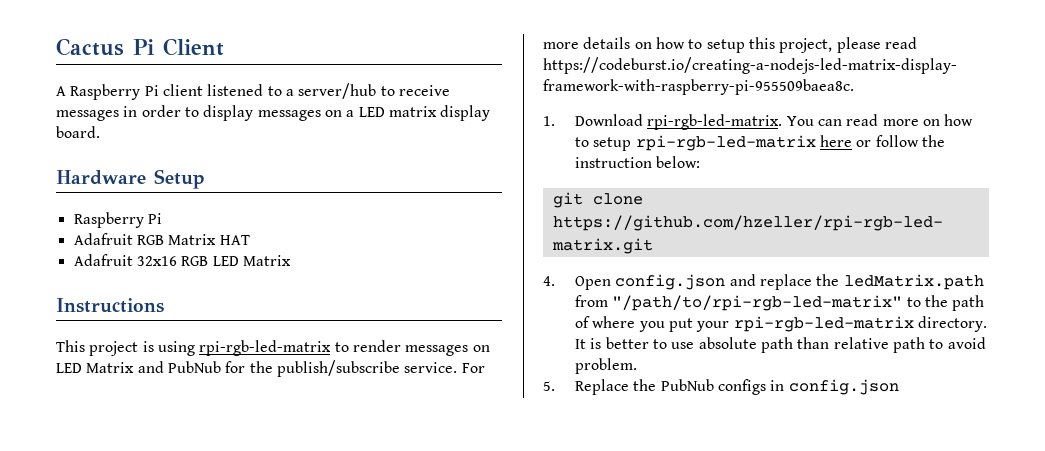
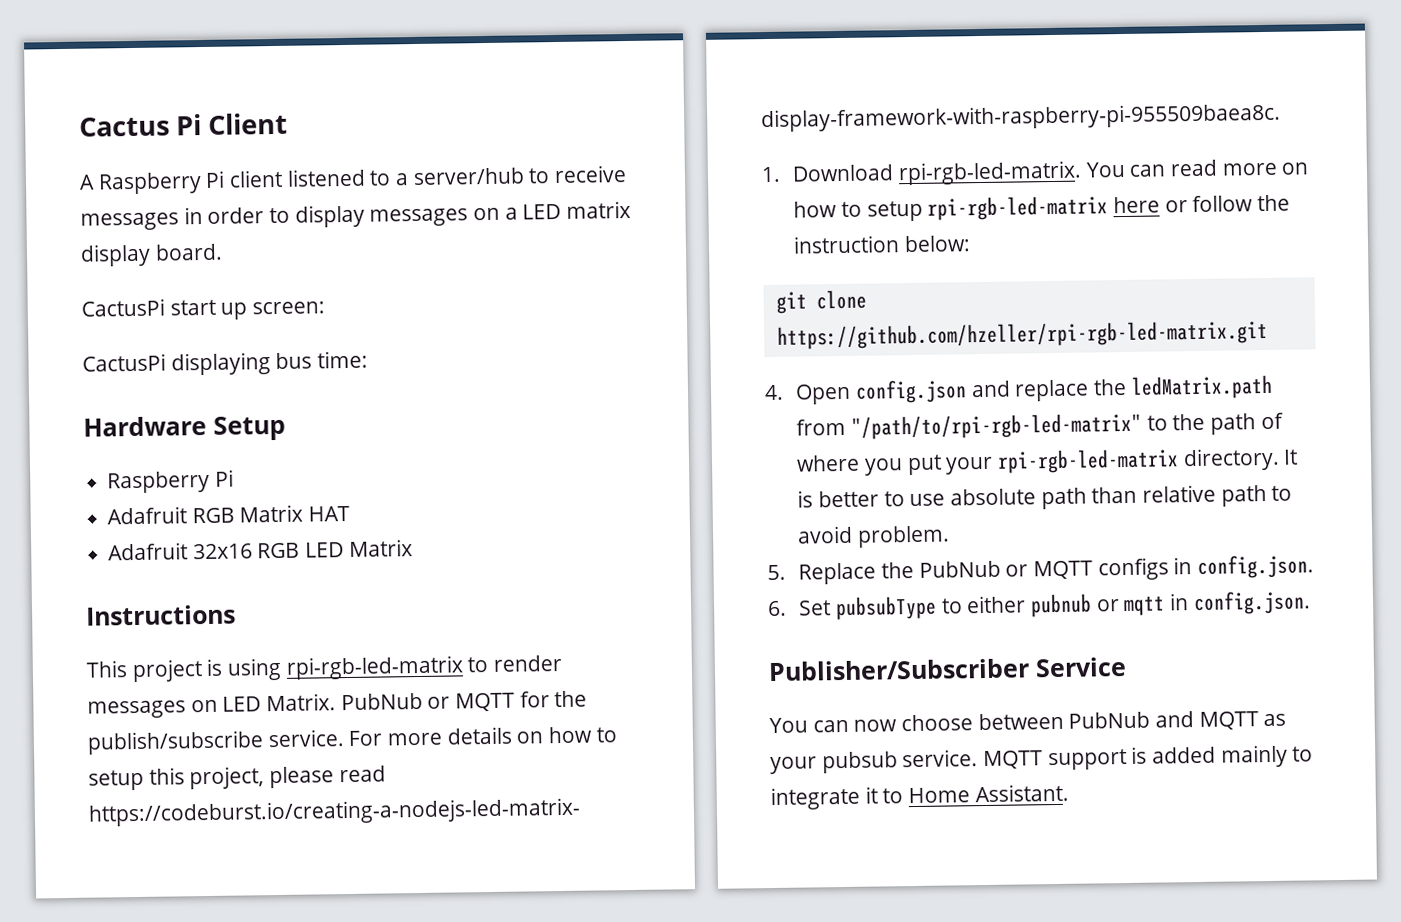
+ CactusPi start up screen:
+ CactusPi displaying bus time:
- This project is using rpi-rgb-led-matrix to render messages on LED Matrix and PubNub for the publish/subscribe service.
+ This project is using rpi-rgb-led-matrix to render messages on LED Matrix. PubNub or MQTT for the publish/subscribe service.
- 5. Replace the PubNub configs in config.json
+ 5. Replace the PubNub or MQTT configs in config.json.
+ 6. Set pubsubType to either pubnub or mqtt in config.json.
+ Publisher/Subscriber Service
+ You can now choose between PubNub and MQTT as your pubsub service. MQTT support is added mainly to integrate it to Home Assistant.

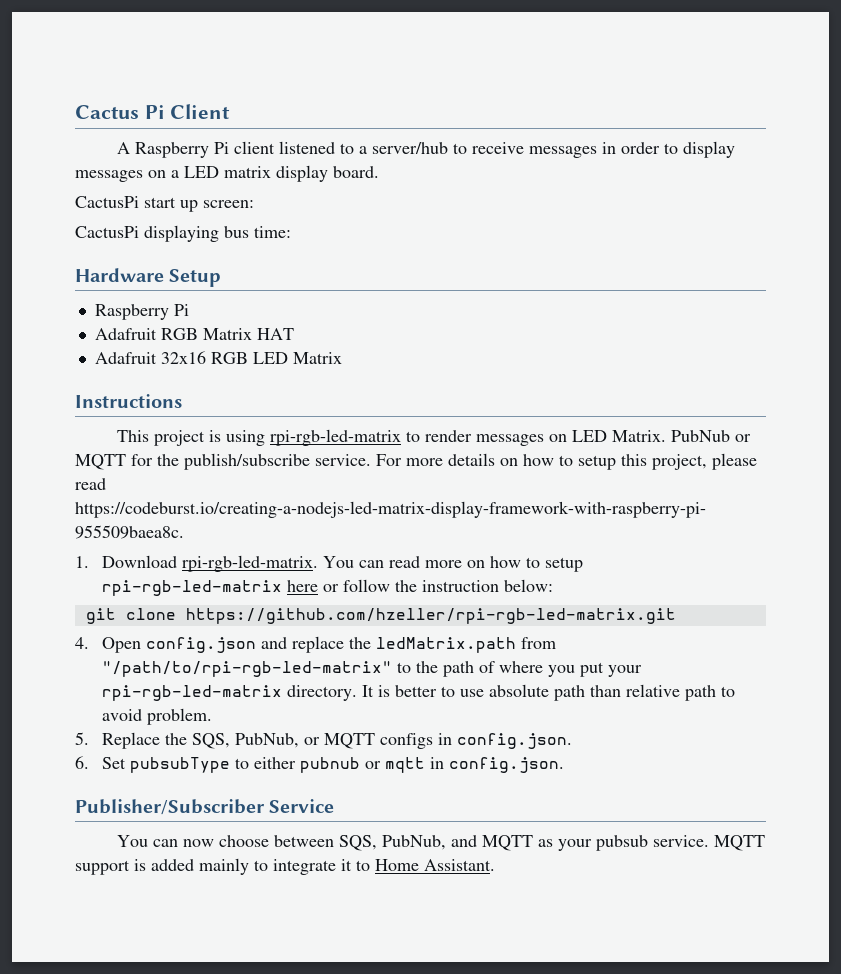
- 5. Replace the PubNub or MQTT configs in config.json.
+ 5. Replace the SQS, PubNub, or MQTT configs in config.json.
- You can now choose between PubNub and MQTT as your pubsub service.
+ You can now choose between SQS, PubNub, and MQTT as your pubsub service.

